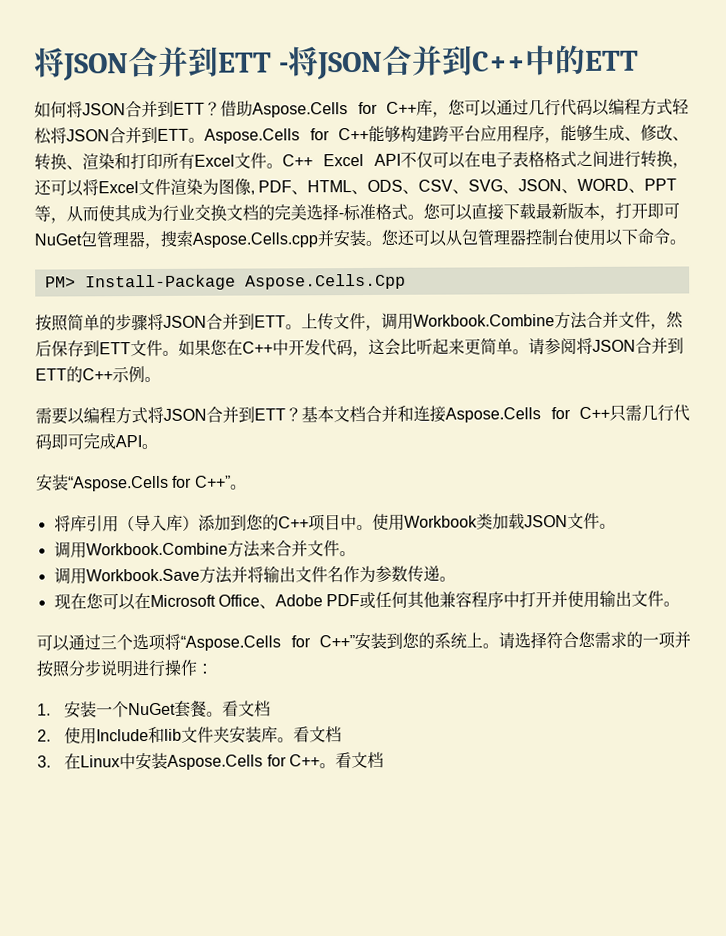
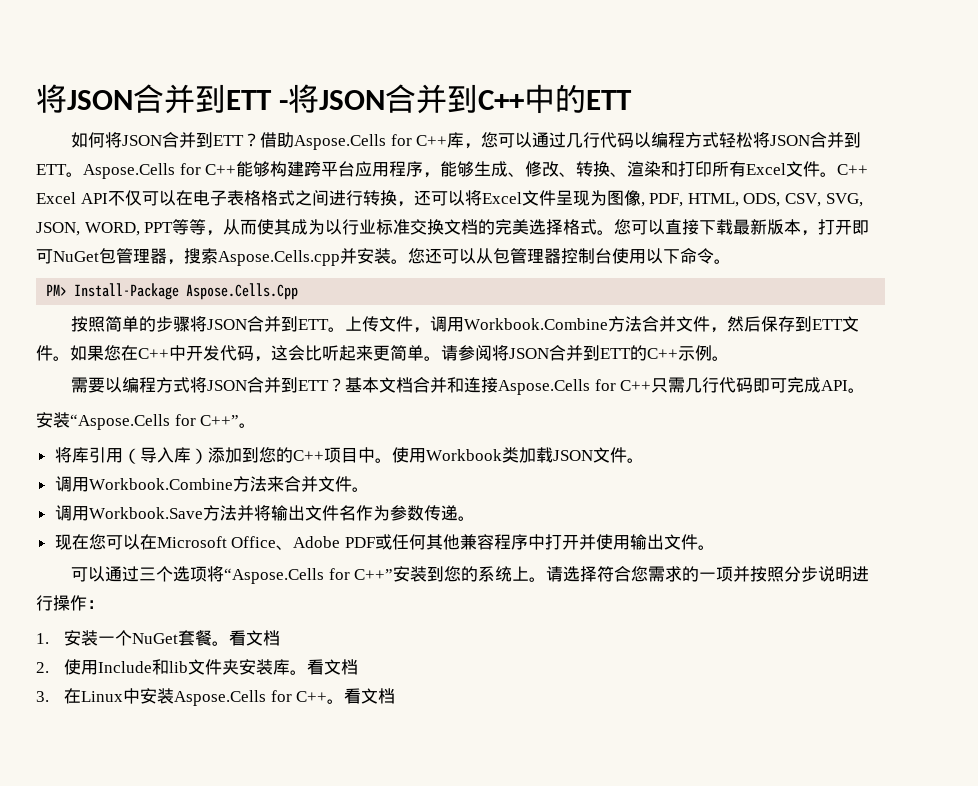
- C++ Excel API不仅可以在电子表格格式之间进行转换，还可以将Excel文件渲染为图像, PDF、HTML、ODS、CSV、SVG、JSON、WORD、PPT等，从而使其成为行业交换文档的完美选择-标准格式。
+ C++ Excel API不仅可以在电子表格格式之间进行转换，还可以将Excel文件呈现为图像, PDF, HTML, ODS, CSV, SVG, JSON, WORD, PPT等等，从而使其成为以行业标准交换文档的完美选择格式。

